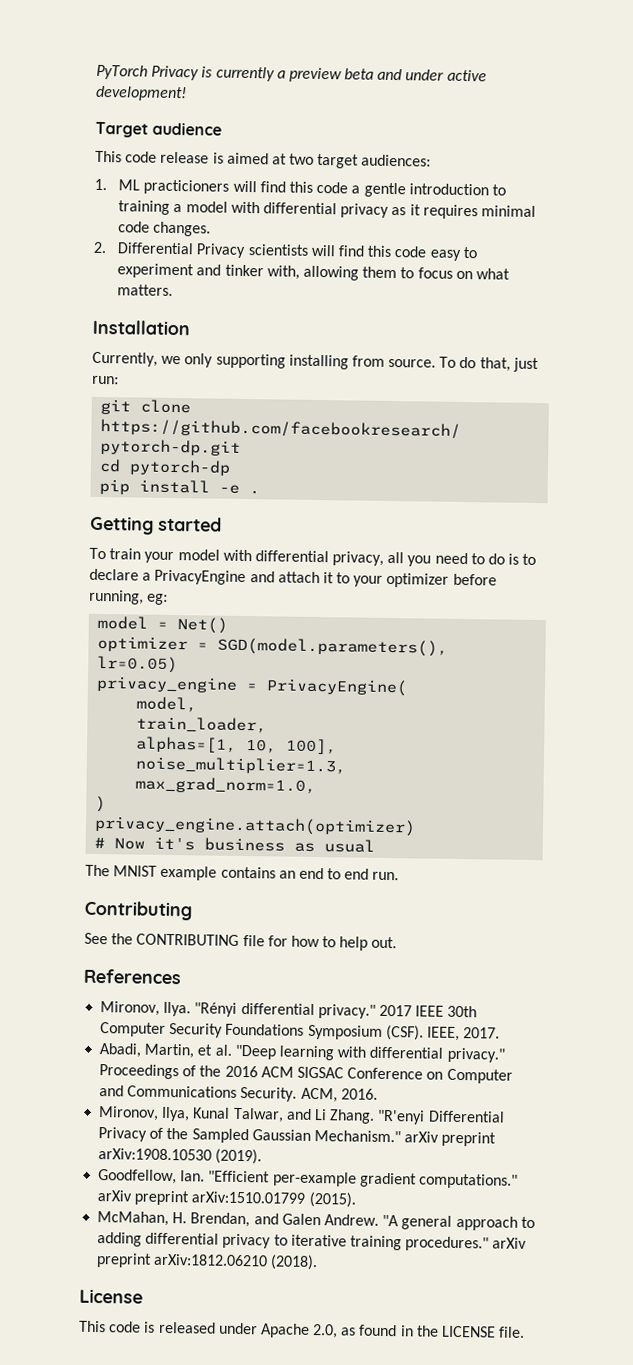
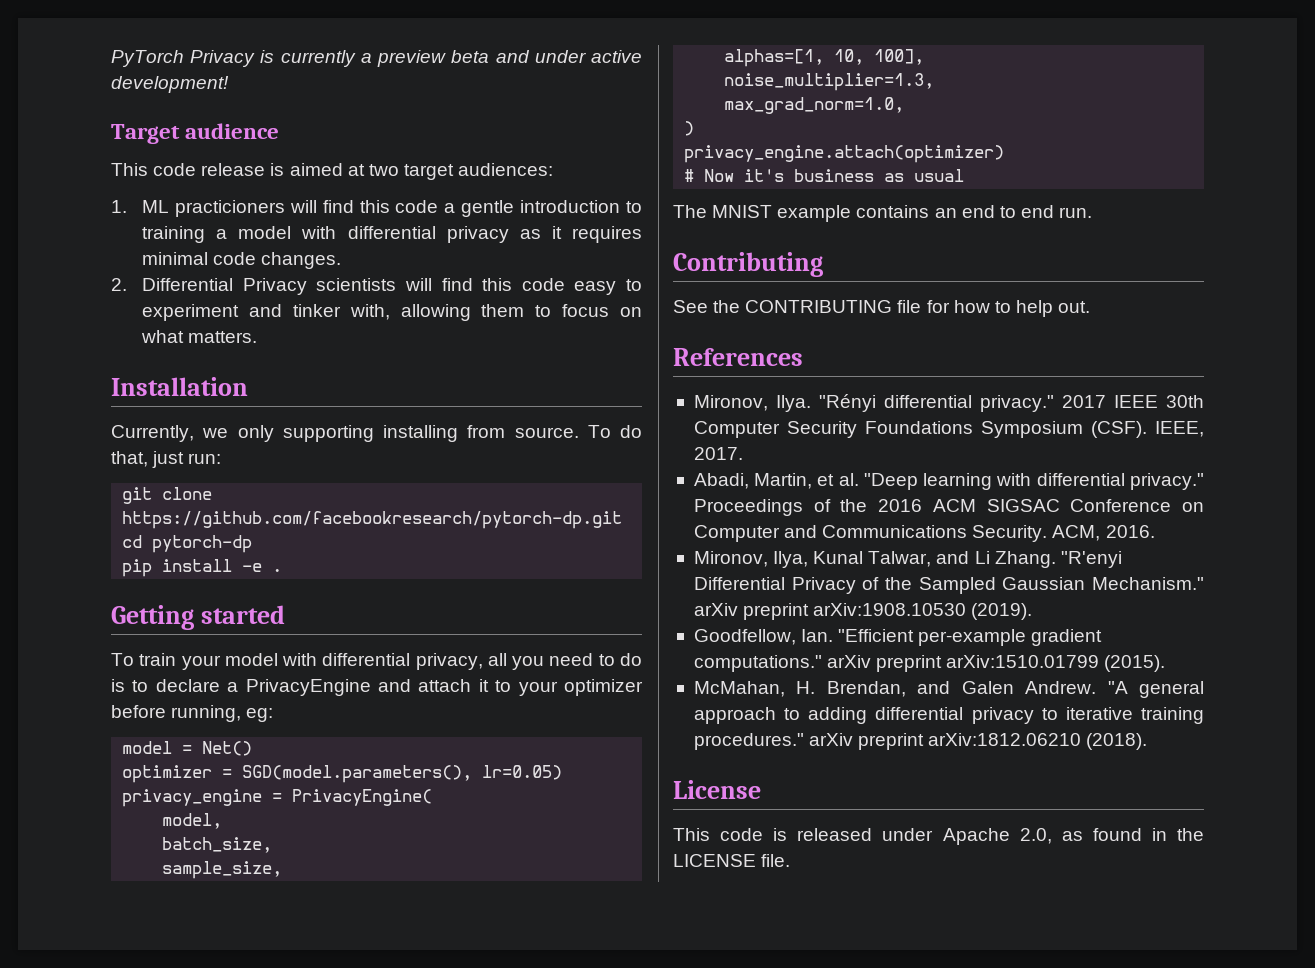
- train_loader,
+ batch_size,
+ sample_size,

